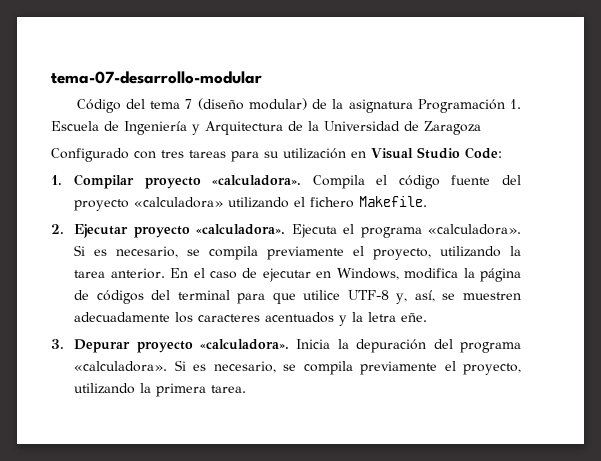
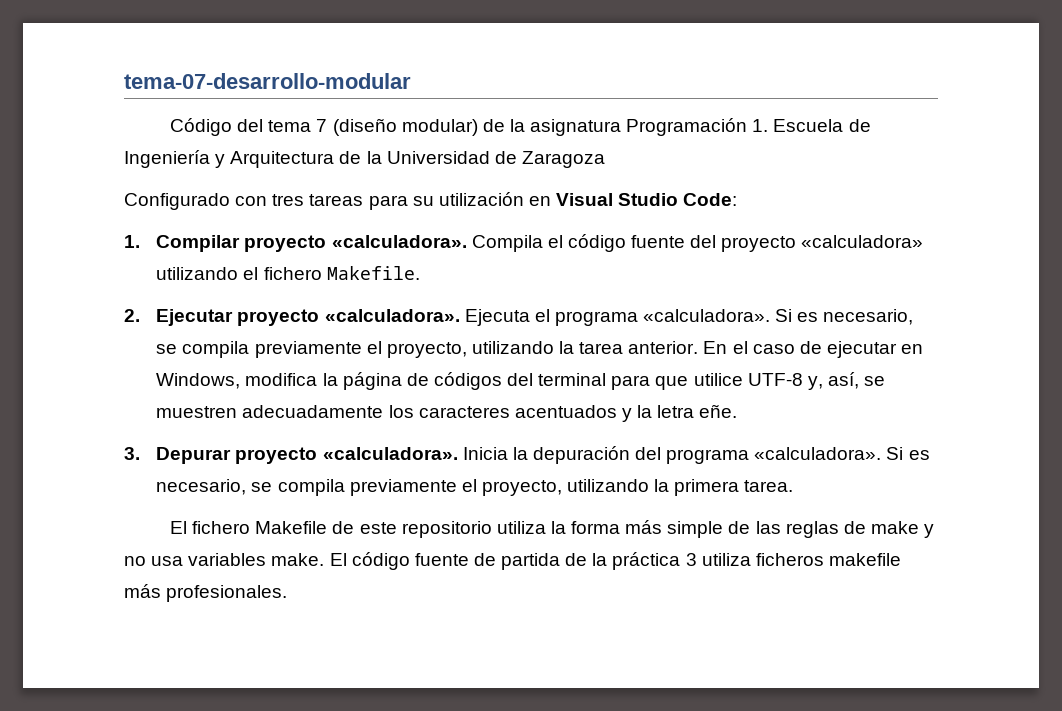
+ El fichero Makefile de este repositorio utiliza la forma más simple de las reglas de make y no usa variables make. El código fuente de partida de la práctica 3 utiliza ficheros makefile más profesionales.

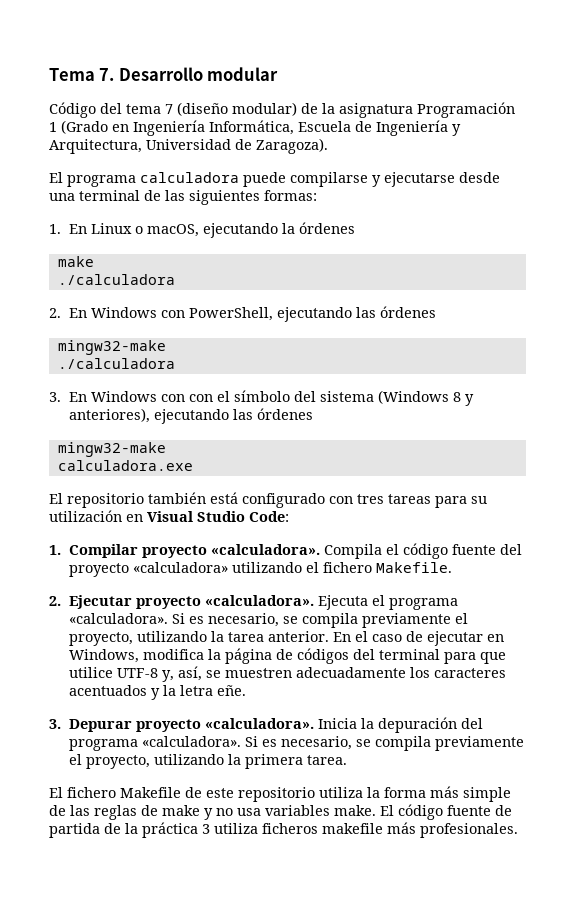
- tema-07-desarrollo-modular
+ Tema 7. Desarrollo modular
- Código del tema 7 (diseño modular) de la asignatura Programación 1. Escuela de Ingeniería y Arquitectura de la Universidad de Zaragoza
- Configurado con tres tareas para su utilización en Visual Studio Code:
+ Código del tema 7 (diseño modular) de la asignatura Programación 1 (Grado en Ingeniería Informática, Escuela de Ingeniería y Arquitectura, Universidad de Zaragoza).
+ El programa calculadora puede compilarse y ejecutarse desde una terminal de las siguientes formas:
+ 1. En Linux o macOS, ejecutando la órdenes
+ make
+ ./calculadora
+ 2. En Windows con PowerShell, ejecutando las órdenes
+ mingw32-make
+ ./calculadora
+ 3. En Windows con con el símbolo del sistema (Windows 8 y anteriores), ejecutando las órdenes
+ mingw32-make
+ calculadora.exe
+ El repositorio también está configurado con tres tareas para su utilización en Visual Studio Code:

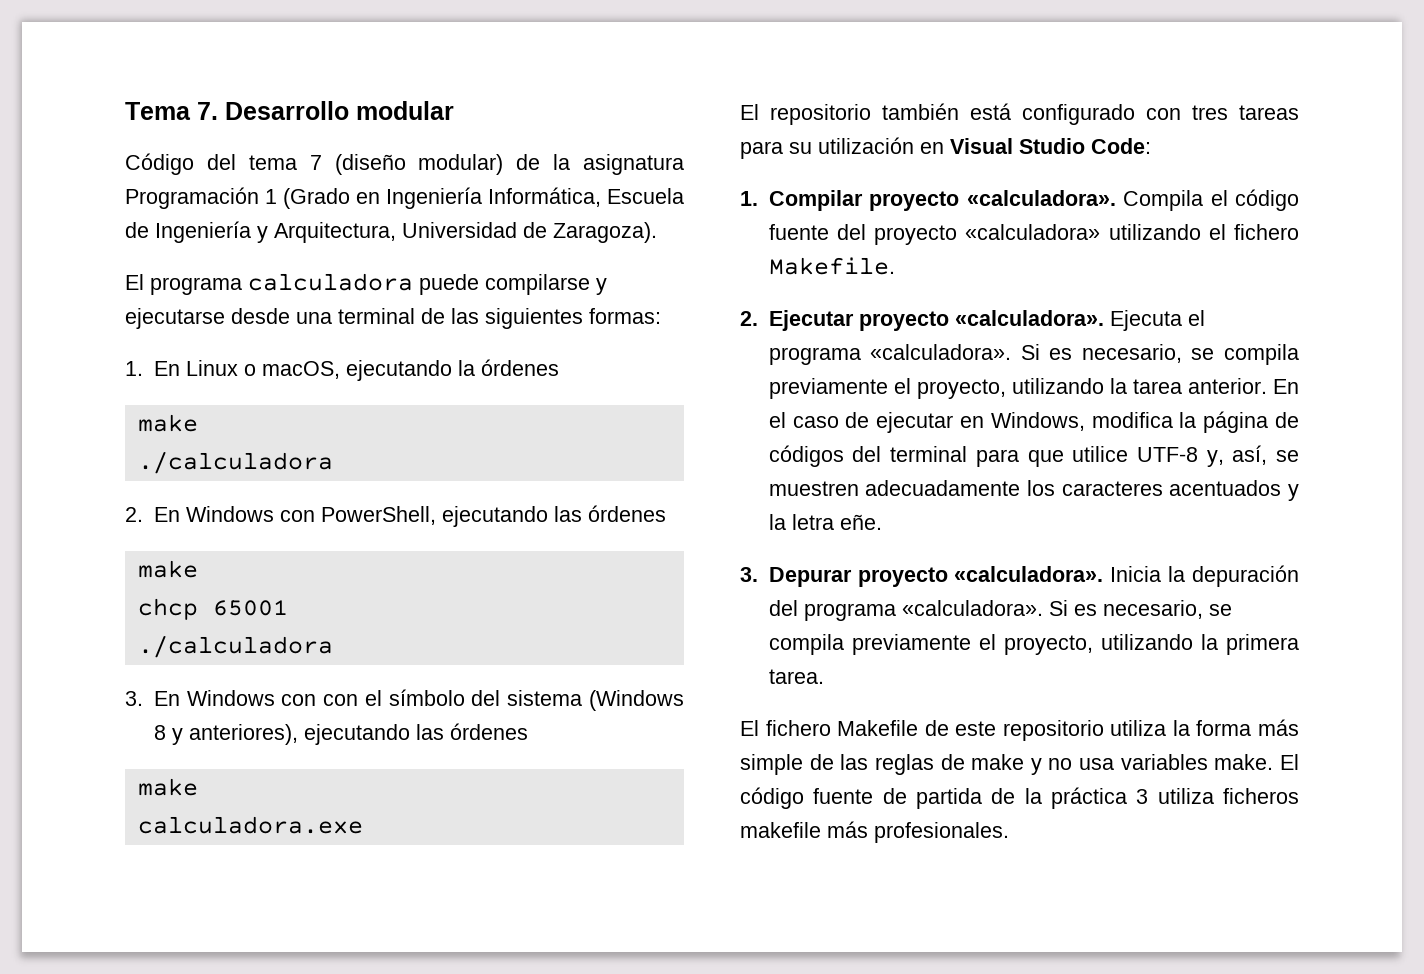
  2. En Windows con PowerShell, ejecutando las órdenes
- mingw32-make
+ make
+ chcp 65001
  3. En Windows con con el símbolo del sistema (Windows 8 y anteriores), ejecutando las órdenes
- mingw32-make
+ make

